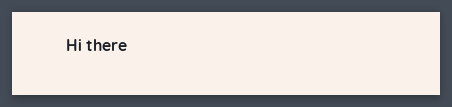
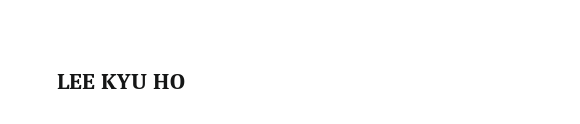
- Hi there
+ LEE KYU HO

